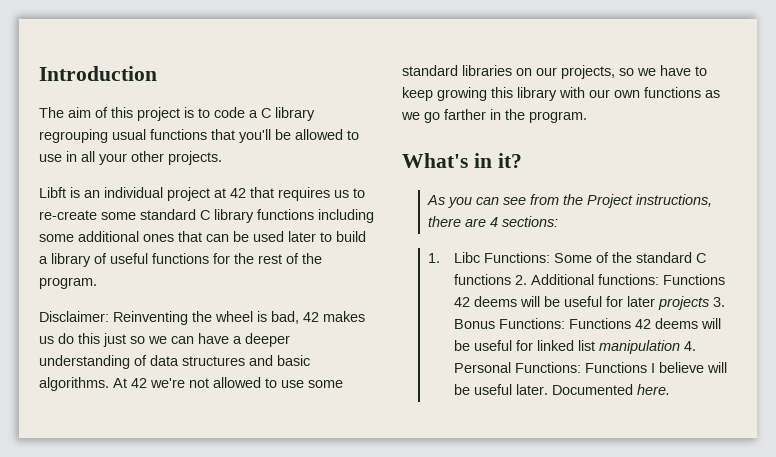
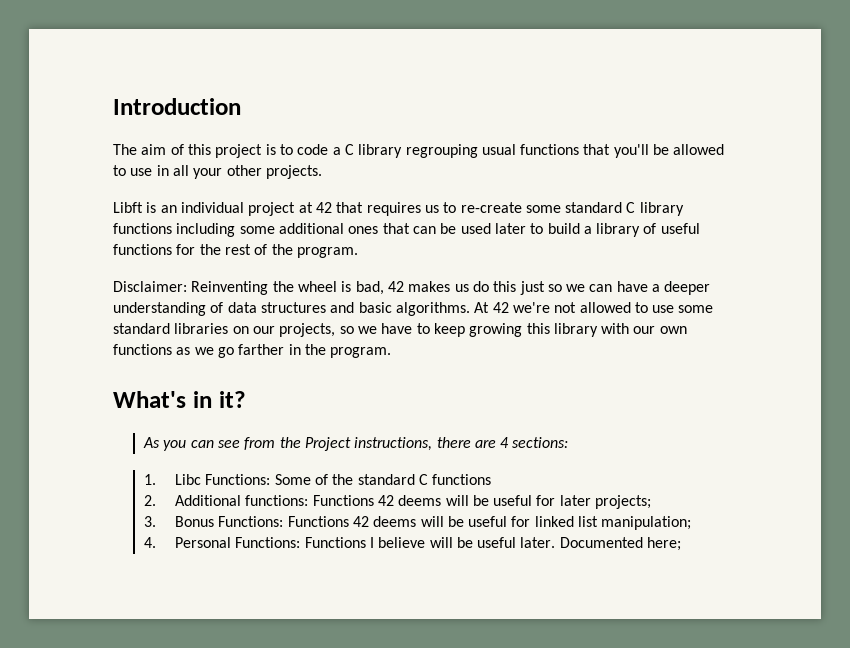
- 1. Libc Functions: Some of the standard C functions 2. Additional functions: Functions 42 deems will be useful for later projects 3. Bonus Functions: Functions 42 deems will be useful for linked list manipulation 4. Personal Functions: Functions I believe will be useful later.
+ 1. Libc Functions: Some of the standard C functions
+ 2. Additional functions: Functions 42 deems will be useful for later projects;
+ 3. Bonus Functions: Functions 42 deems will be useful for linked list manipulation;
+ 4. Personal Functions: Functions I believe will be useful later.
- Documented here.
+ Documented here;

